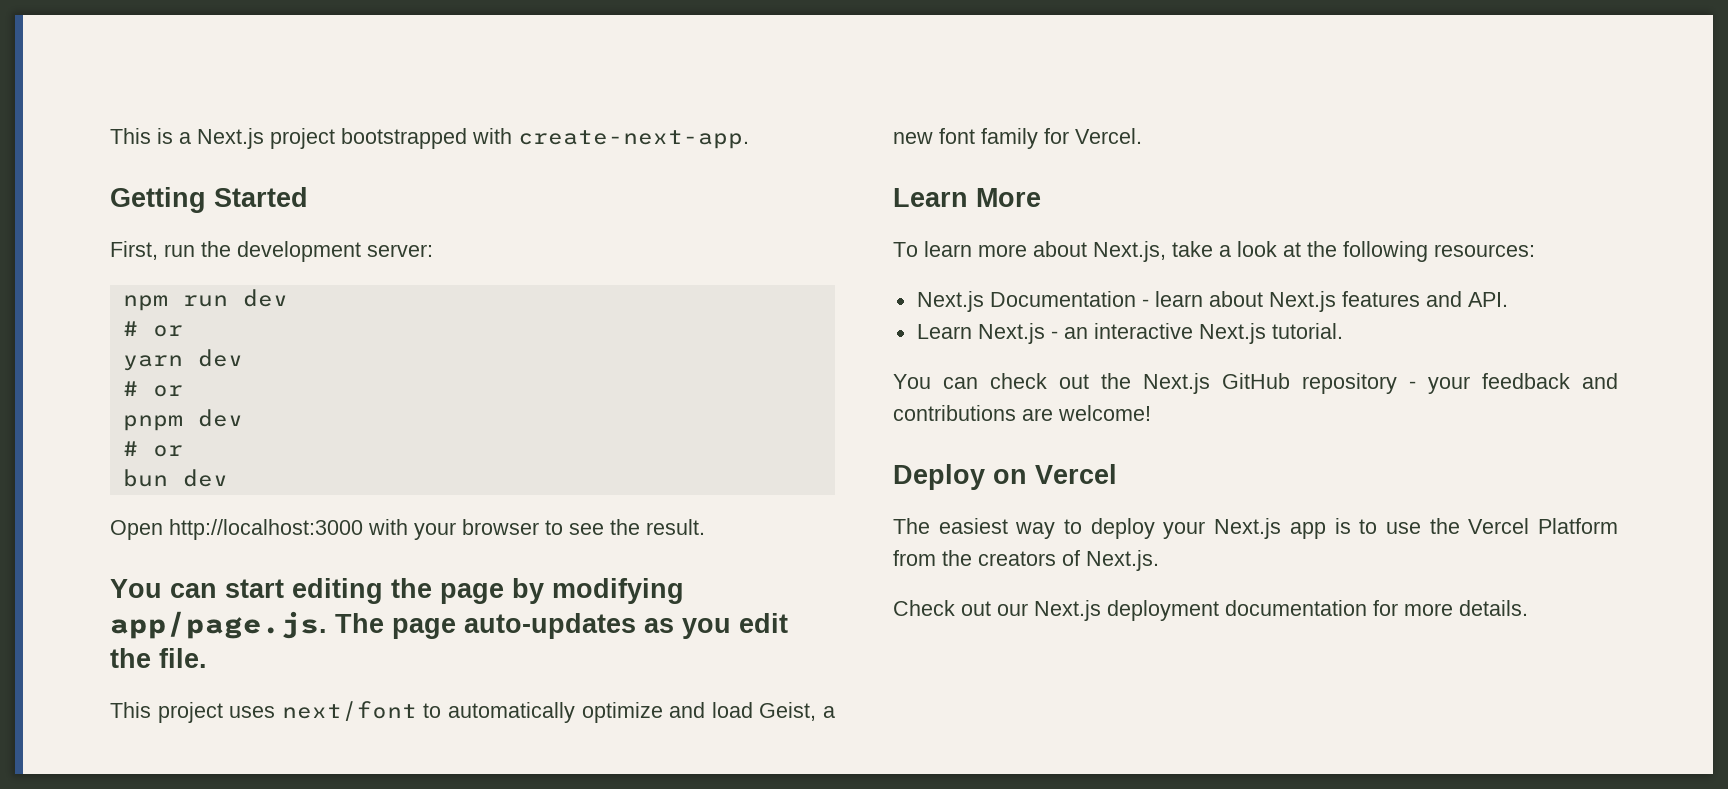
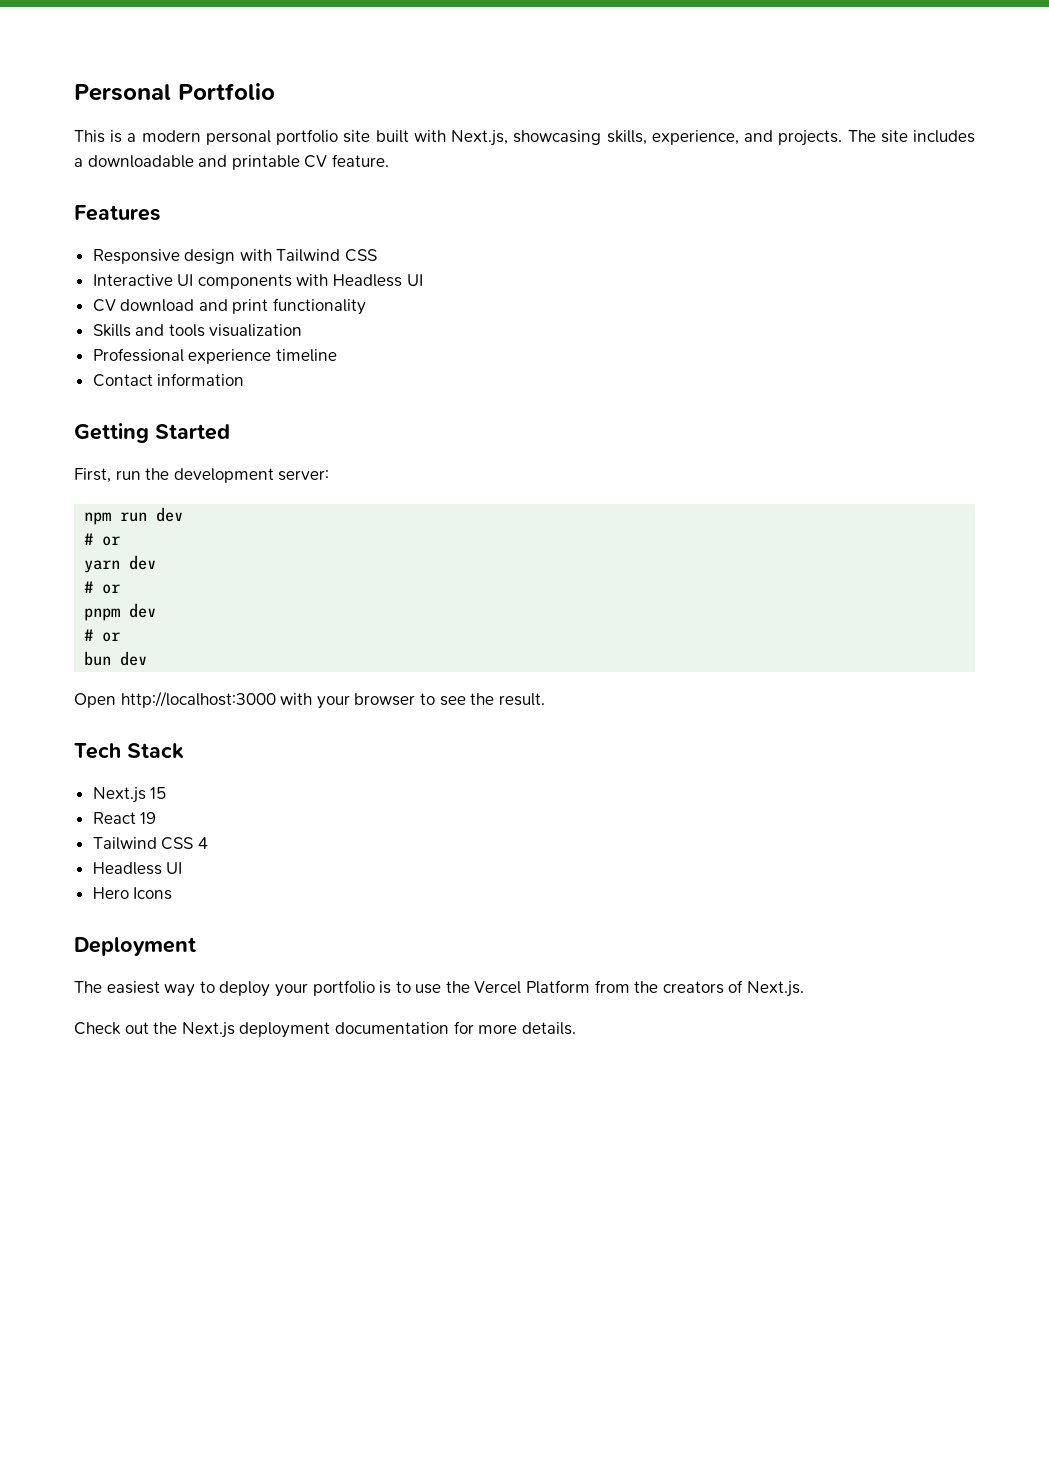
+ Personal Portfolio
- This is a Next.js project bootstrapped with create-next-app.
+ This is a modern personal portfolio site built with Next.js, showcasing skills, experience, and projects. The site includes a downloadable and printable CV feature.
+ Features
+ Responsive design with Tailwind CSS
+ Interactive UI components with Headless UI
+ CV download and print functionality
+ Skills and tools visualization
+ Professional experience timeline
+ Contact information
- You can start editing the page by modifying app/page.js. The page auto-updates as you edit the file.
- This project uses next/font to automatically optimize and load Geist, a new font family for Vercel.
- Learn More
- To learn more about Next.js, take a look at the following resources:
- Next.js Documentation - learn about Next.js features and API.
- Learn Next.js - an interactive Next.js tutorial.
- You can check out the Next.js GitHub repository - your feedback and contributions are welcome!
- Deploy on Vercel
+ Tech Stack
+ Next.js 15
+ React 19
+ Tailwind CSS 4
+ Headless UI
+ Hero Icons
+ Deployment
- The easiest way to deploy your Next.js app is to use the Vercel Platform from the creators of Next.js.
+ The easiest way to deploy your portfolio is to use the Vercel Platform from the creators of Next.js.
- Check out our Next.js deployment documentation for more details.
+ Check out the Next.js deployment documentation for more details.

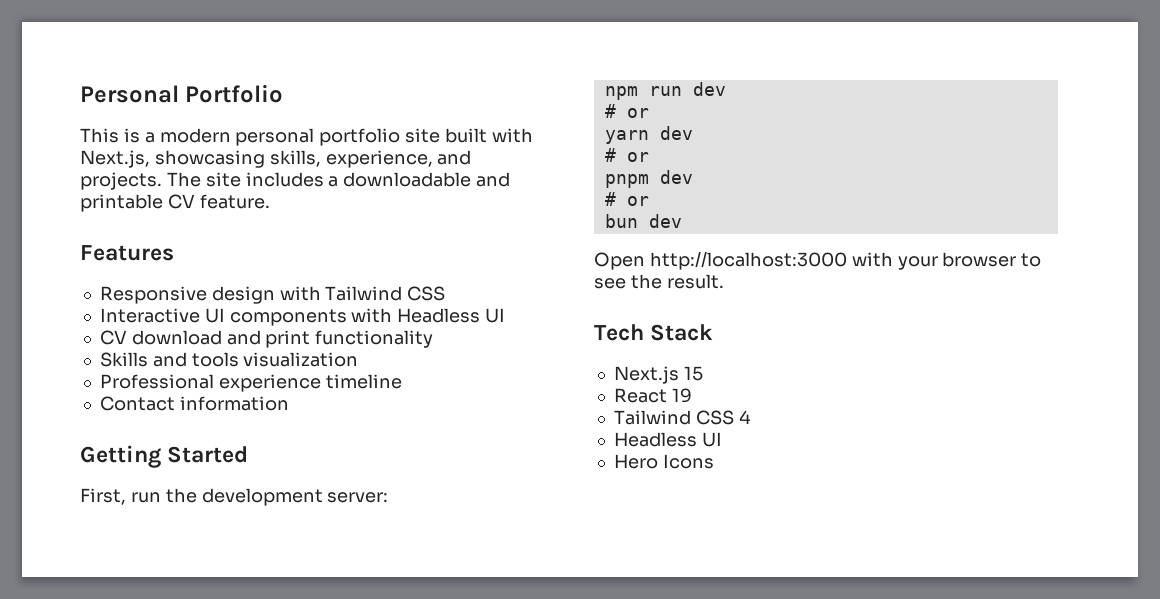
- Deployment
- The easiest way to deploy your portfolio is to use the Vercel Platform from the creators of Next.js.
- Check out the Next.js deployment documentation for more details.

